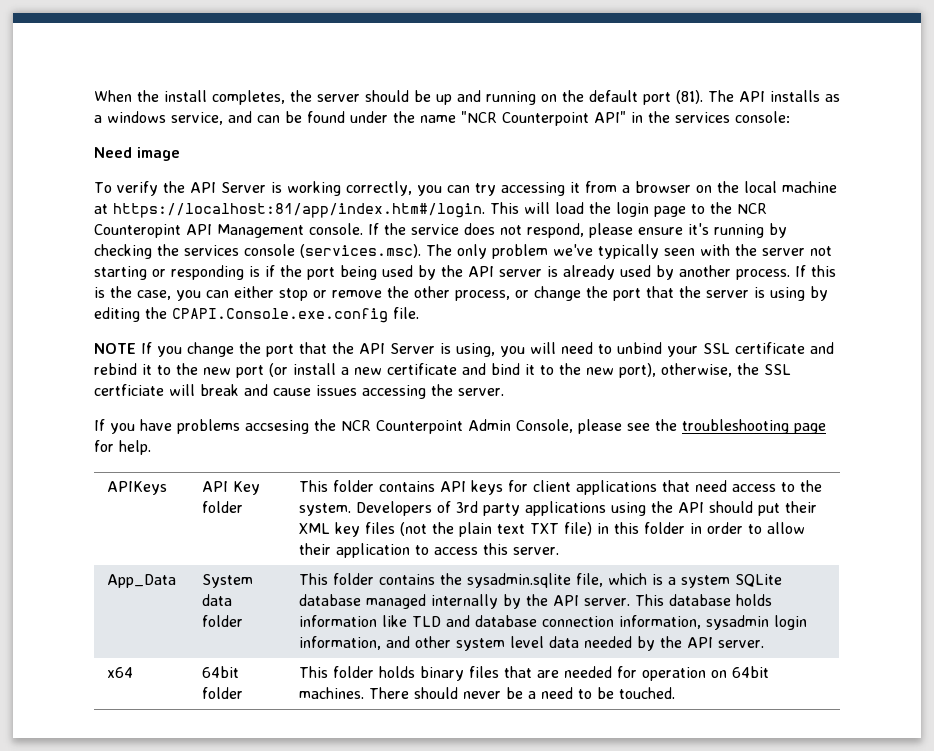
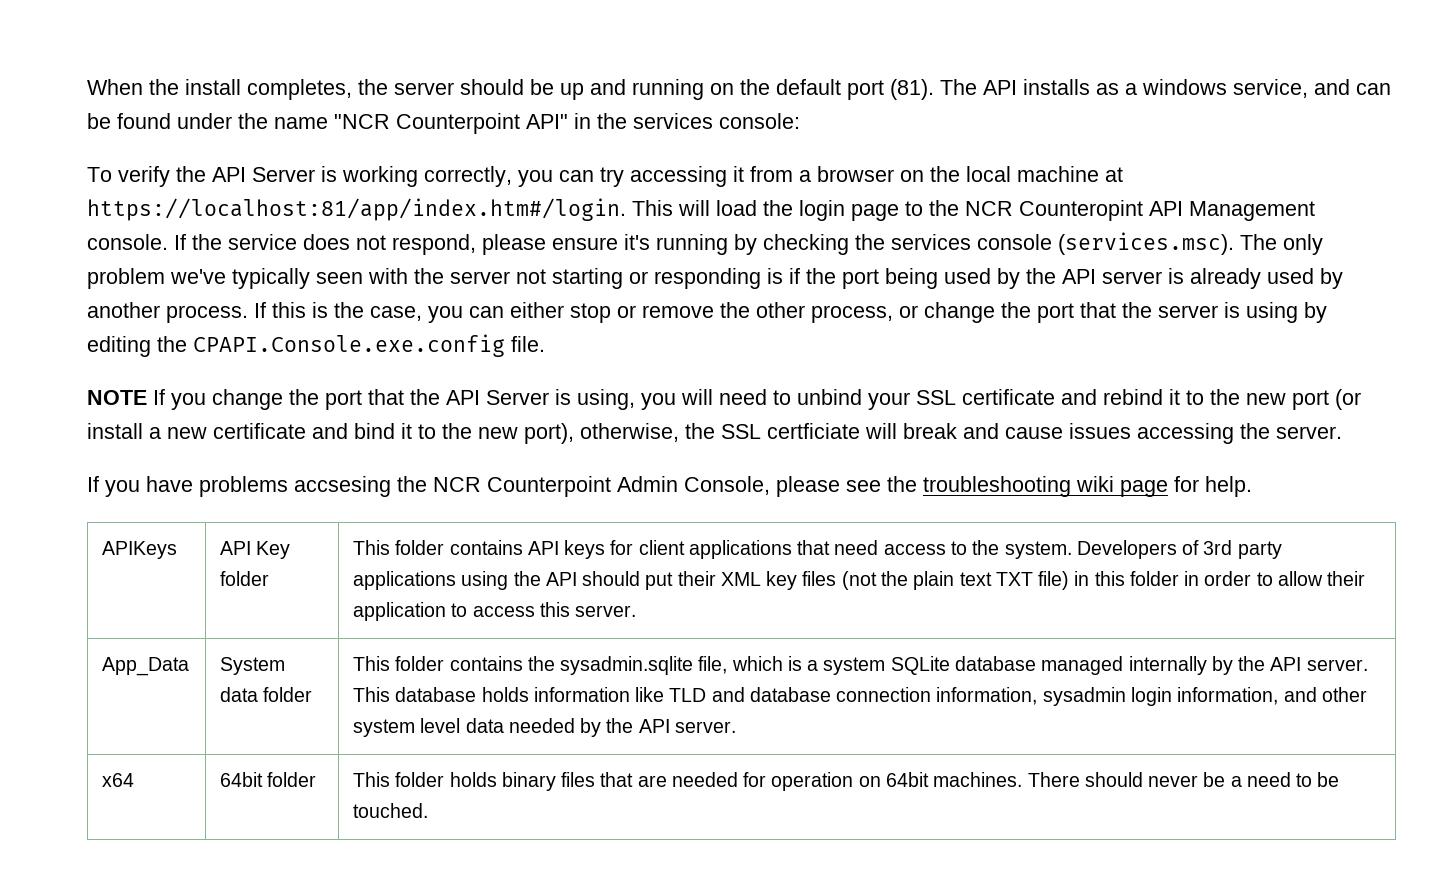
- Need image
- If you have problems accsesing the NCR Counterpoint Admin Console, please see the troubleshooting page for help.
+ If you have problems accsesing the NCR Counterpoint Admin Console, please see the troubleshooting wiki page for help.

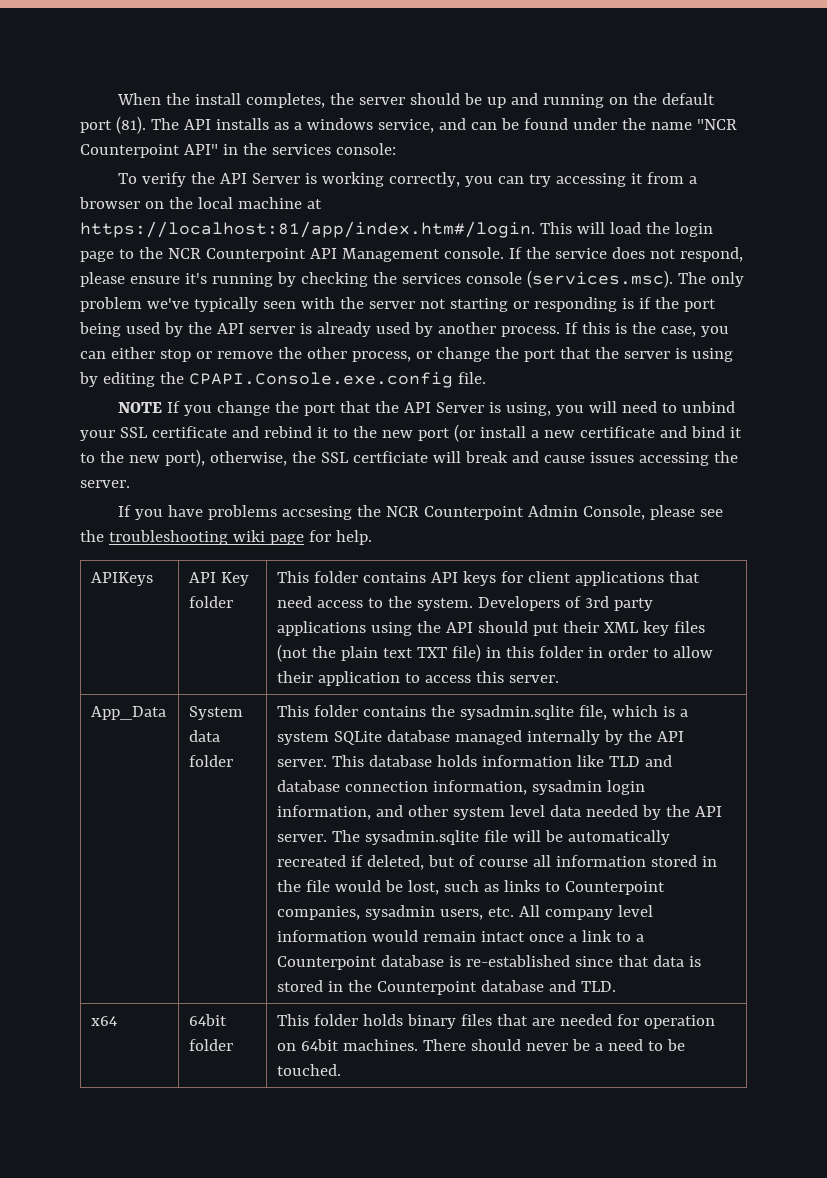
- To verify the API Server is working correctly, you can try accessing it from a browser on the local machine at https://localhost:81/app/index.htm#/login. This will load the login page to the NCR Counteropint API Management console.
+ To verify the API Server is working correctly, you can try accessing it from a browser on the local machine at https://localhost:81/app/index.htm#/login. This will load the login page to the NCR Counterpoint API Management console.
+ The sysadmin.sqlite file will be automatically recreated if deleted, but of course all information stored in the file would be lost, such as links to Counterpoint companies, sysadmin users, etc. All company level information would remain intact once a link to a Counterpoint database is re-established since that data is stored in the Counterpoint database and TLD.

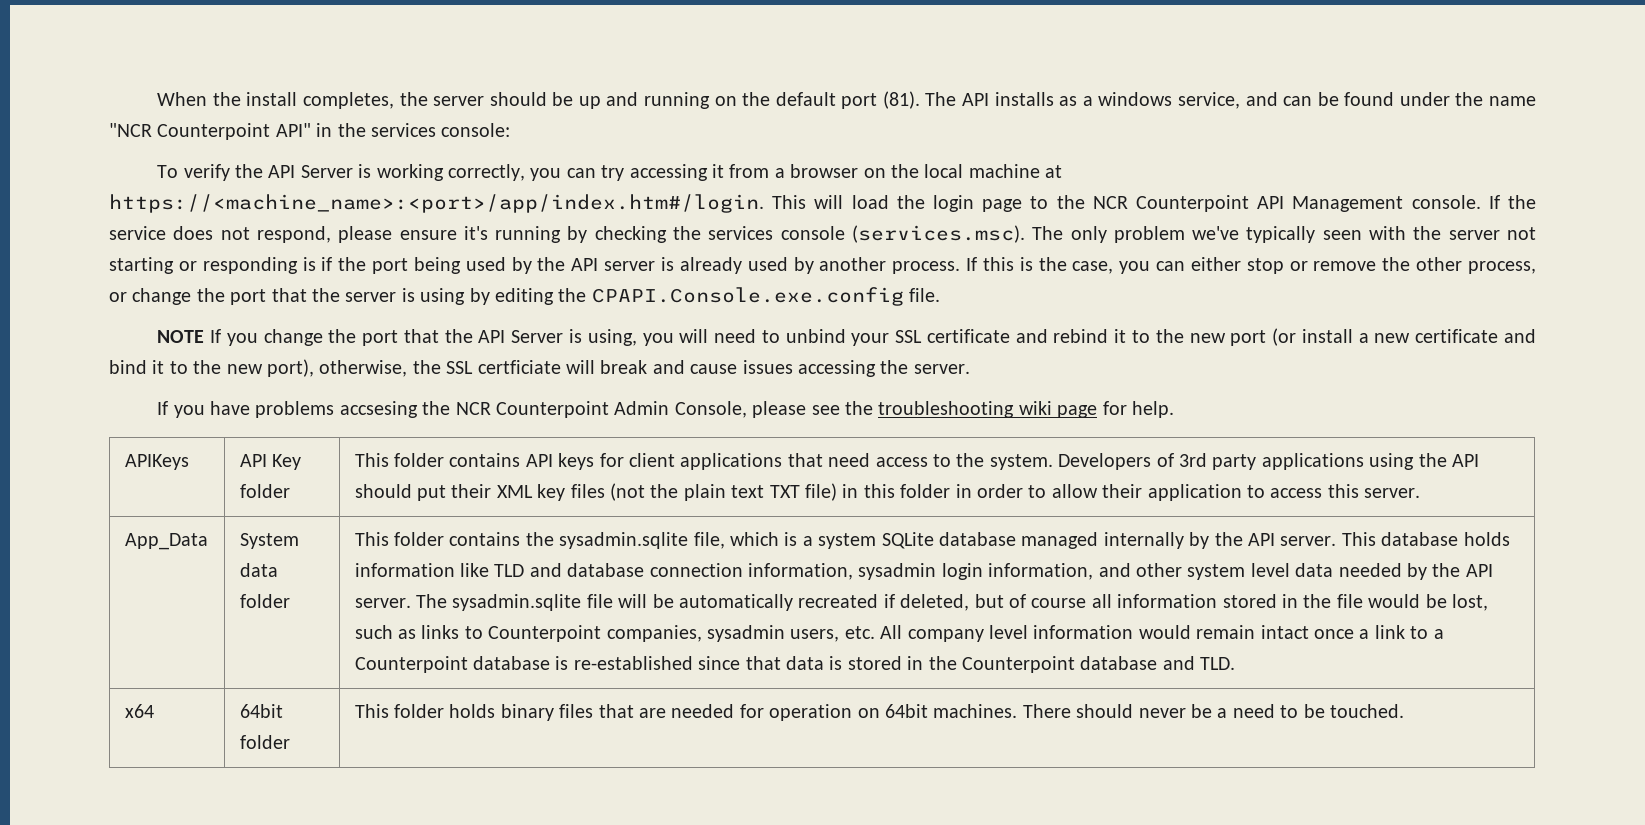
- To verify the API Server is working correctly, you can try accessing it from a browser on the local machine at https://localhost:81/app/index.htm#/login. This will load the login page to the NCR Counterpoint API Management console.
+ To verify the API Server is working correctly, you can try accessing it from a browser on the local machine at https://<machine_name>:<port>/app/index.htm#/login. This will load the login page to the NCR Counterpoint API Management console.

